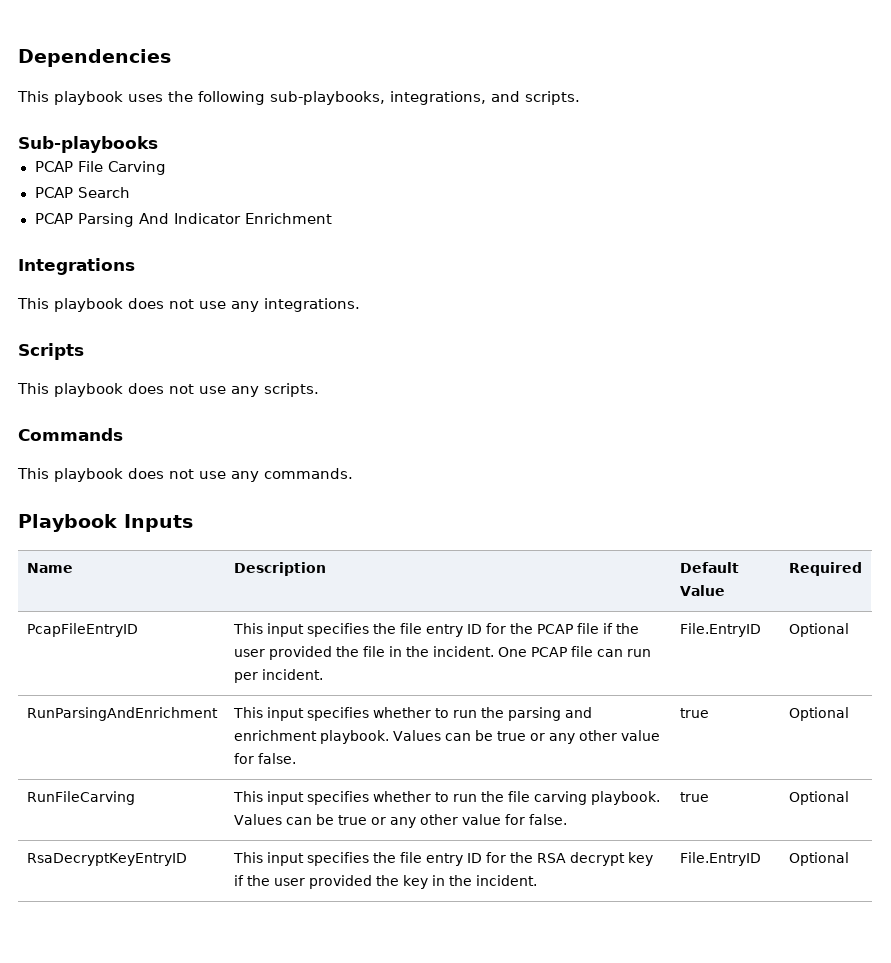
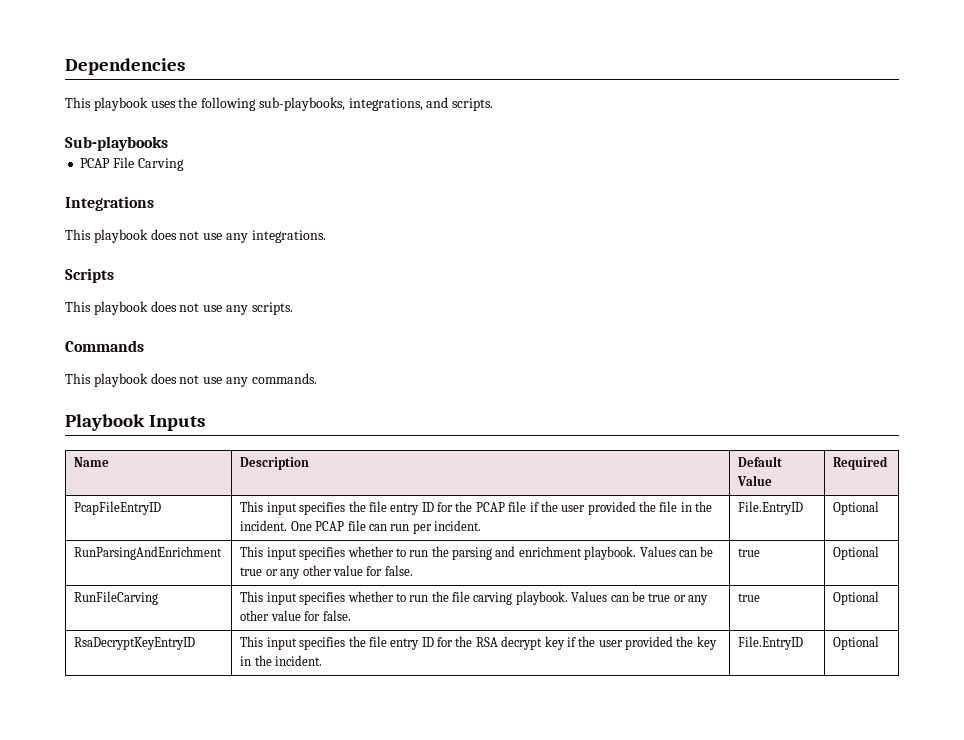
- PCAP Search
- PCAP Parsing And Indicator Enrichment

